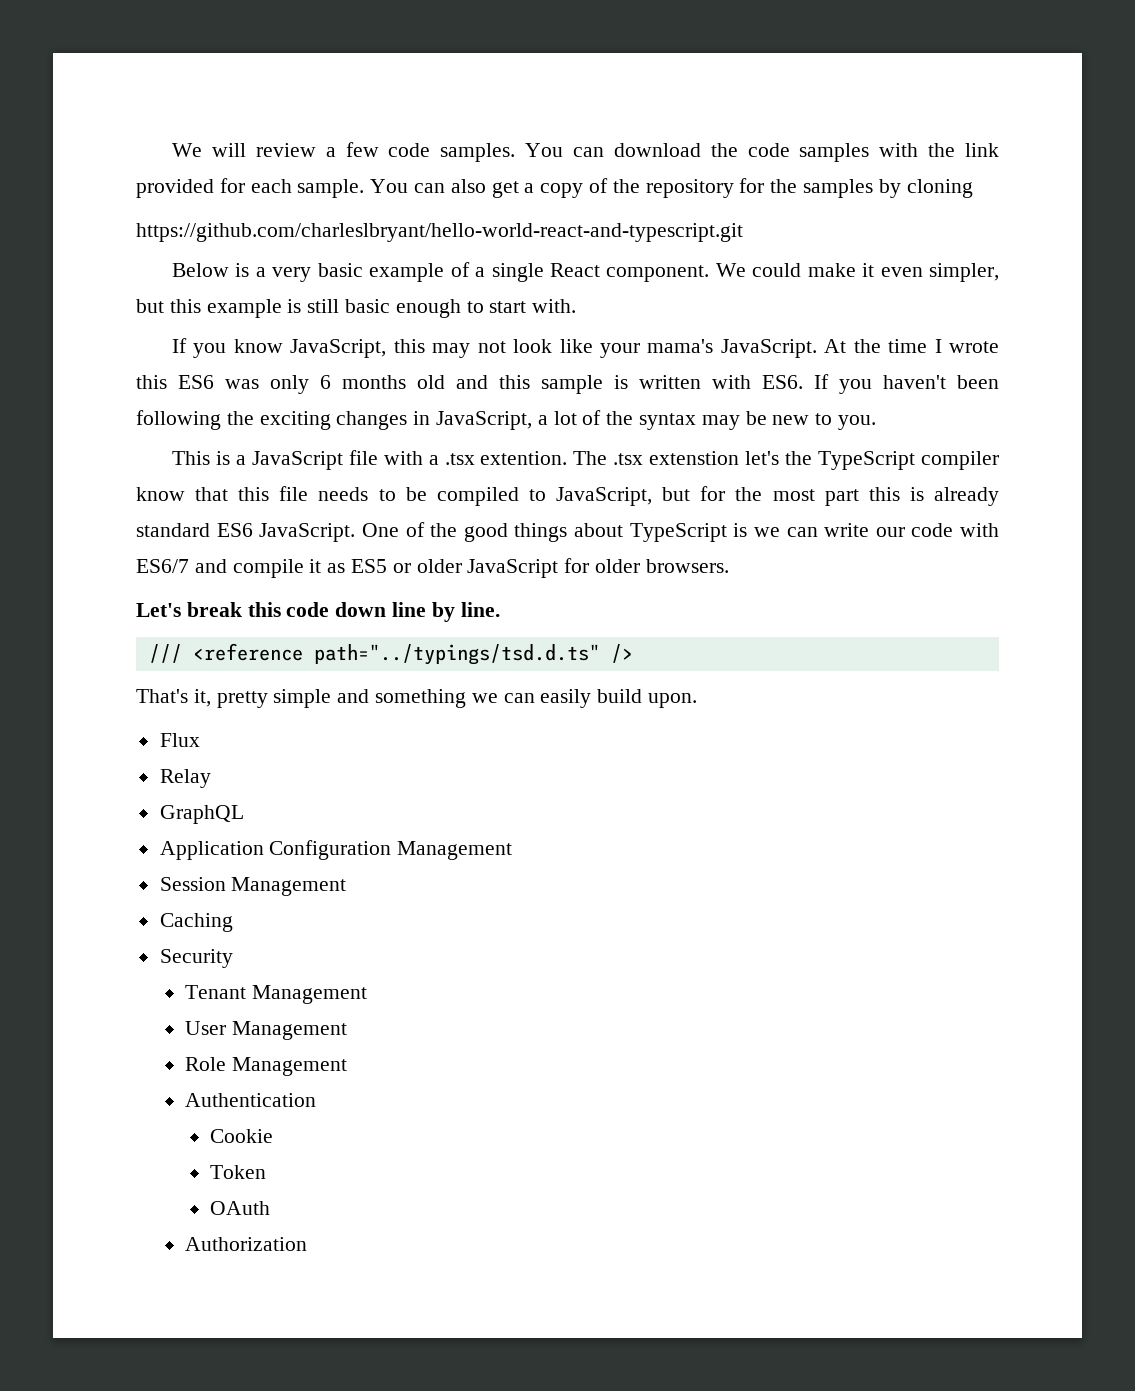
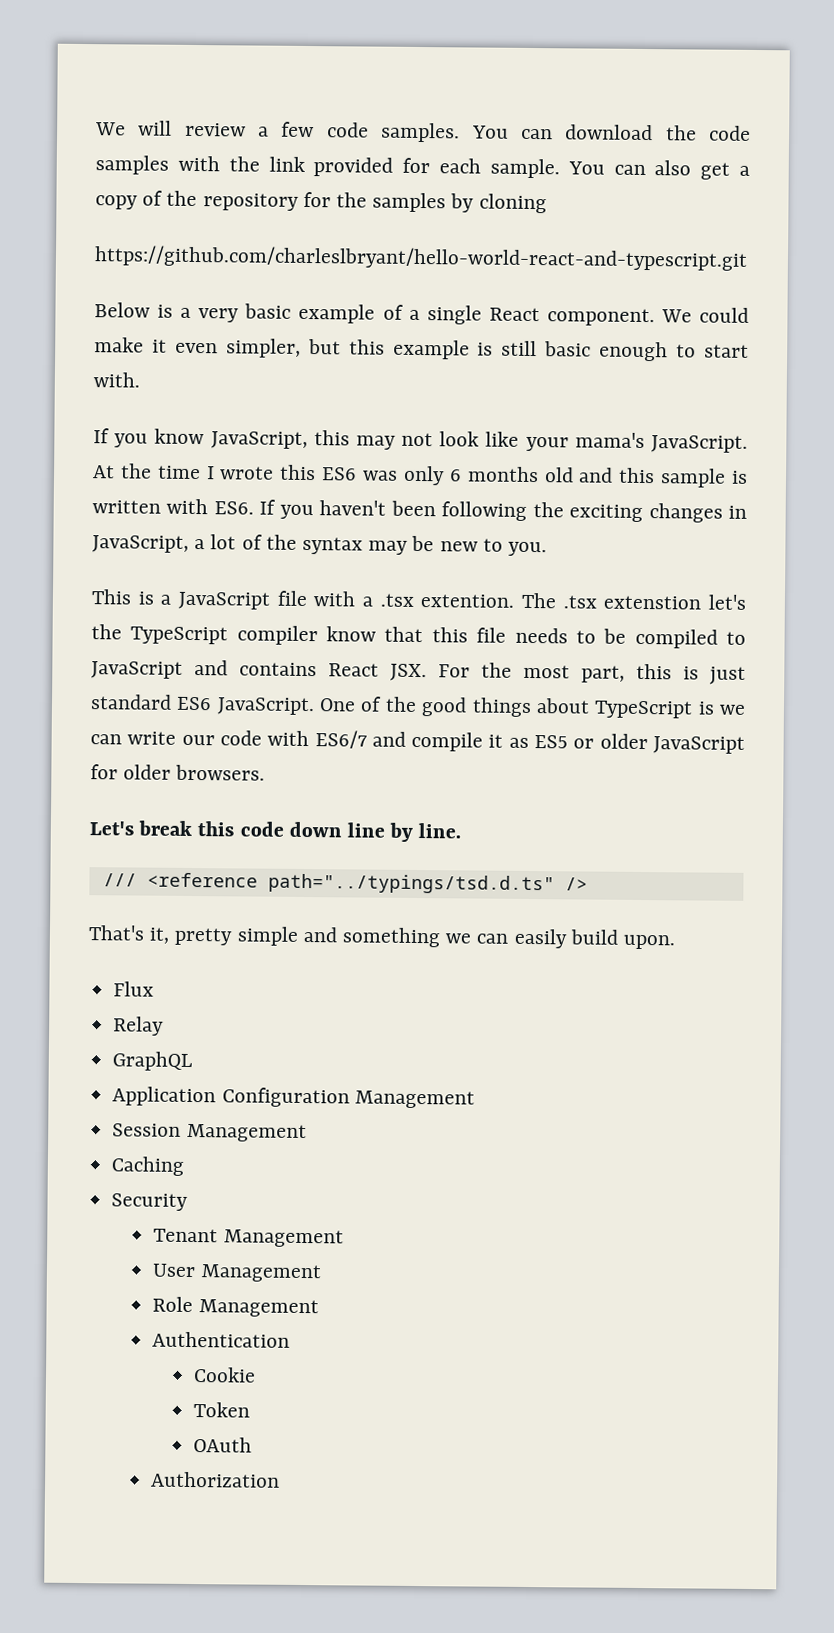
- The .tsx extenstion let's the TypeScript compiler know that this file needs to be compiled to JavaScript, but for the most part this is already standard ES6 JavaScript.
+ The .tsx extenstion let's the TypeScript compiler know that this file needs to be compiled to JavaScript and contains React JSX. For the most part, this is just standard ES6 JavaScript.

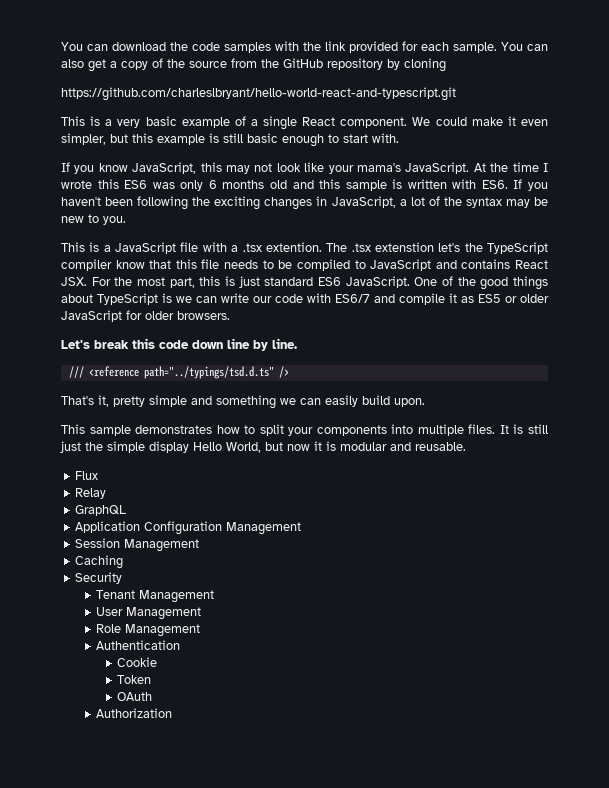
- We will review a few code samples.
- You can also get a copy of the repository for the samples by cloning
+ You can also get a copy of the source from the GitHub repository by cloning
- Below is a very basic example of a single React component.
+ This is a very basic example of a single React component.
+ This sample demonstrates how to split your components into multiple files. It is still just the simple display Hello World, but now it is modular and reusable.

